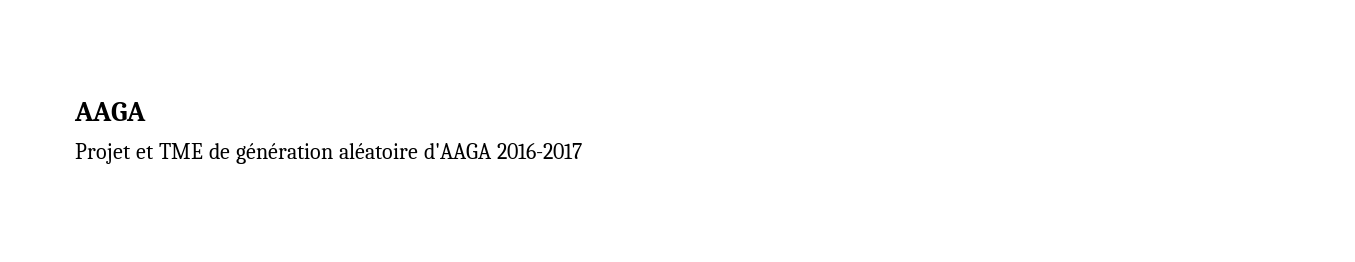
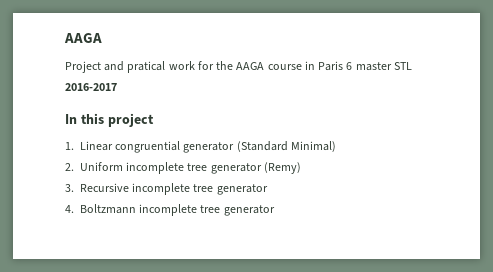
- Projet et TME de génération aléatoire d'AAGA 2016-2017
+ Project and pratical work for the AAGA course in Paris 6 master STL 2016-2017
+ In this project
+ 1. Linear congruential generator (Standard Minimal)
+ 2. Uniform incomplete tree generator (Remy)
+ 3. Recursive incomplete tree generator
+ 4. Boltzmann incomplete tree generator

